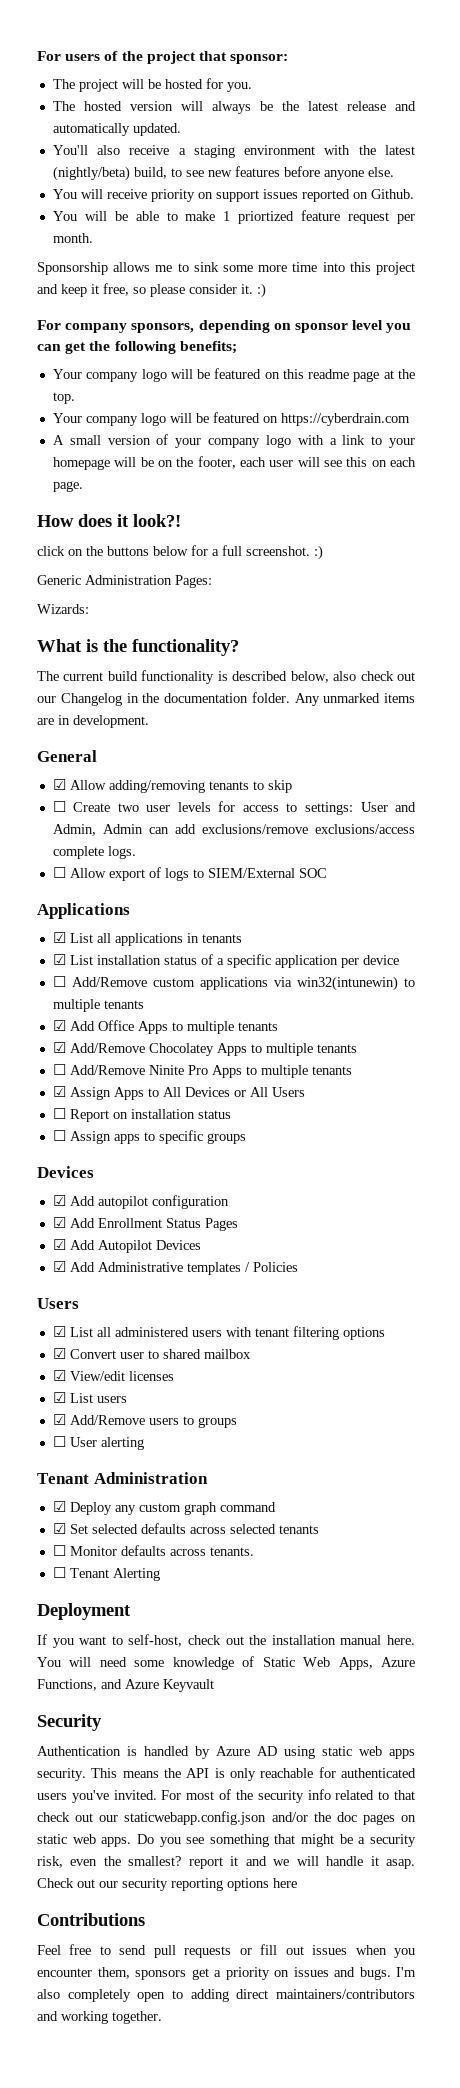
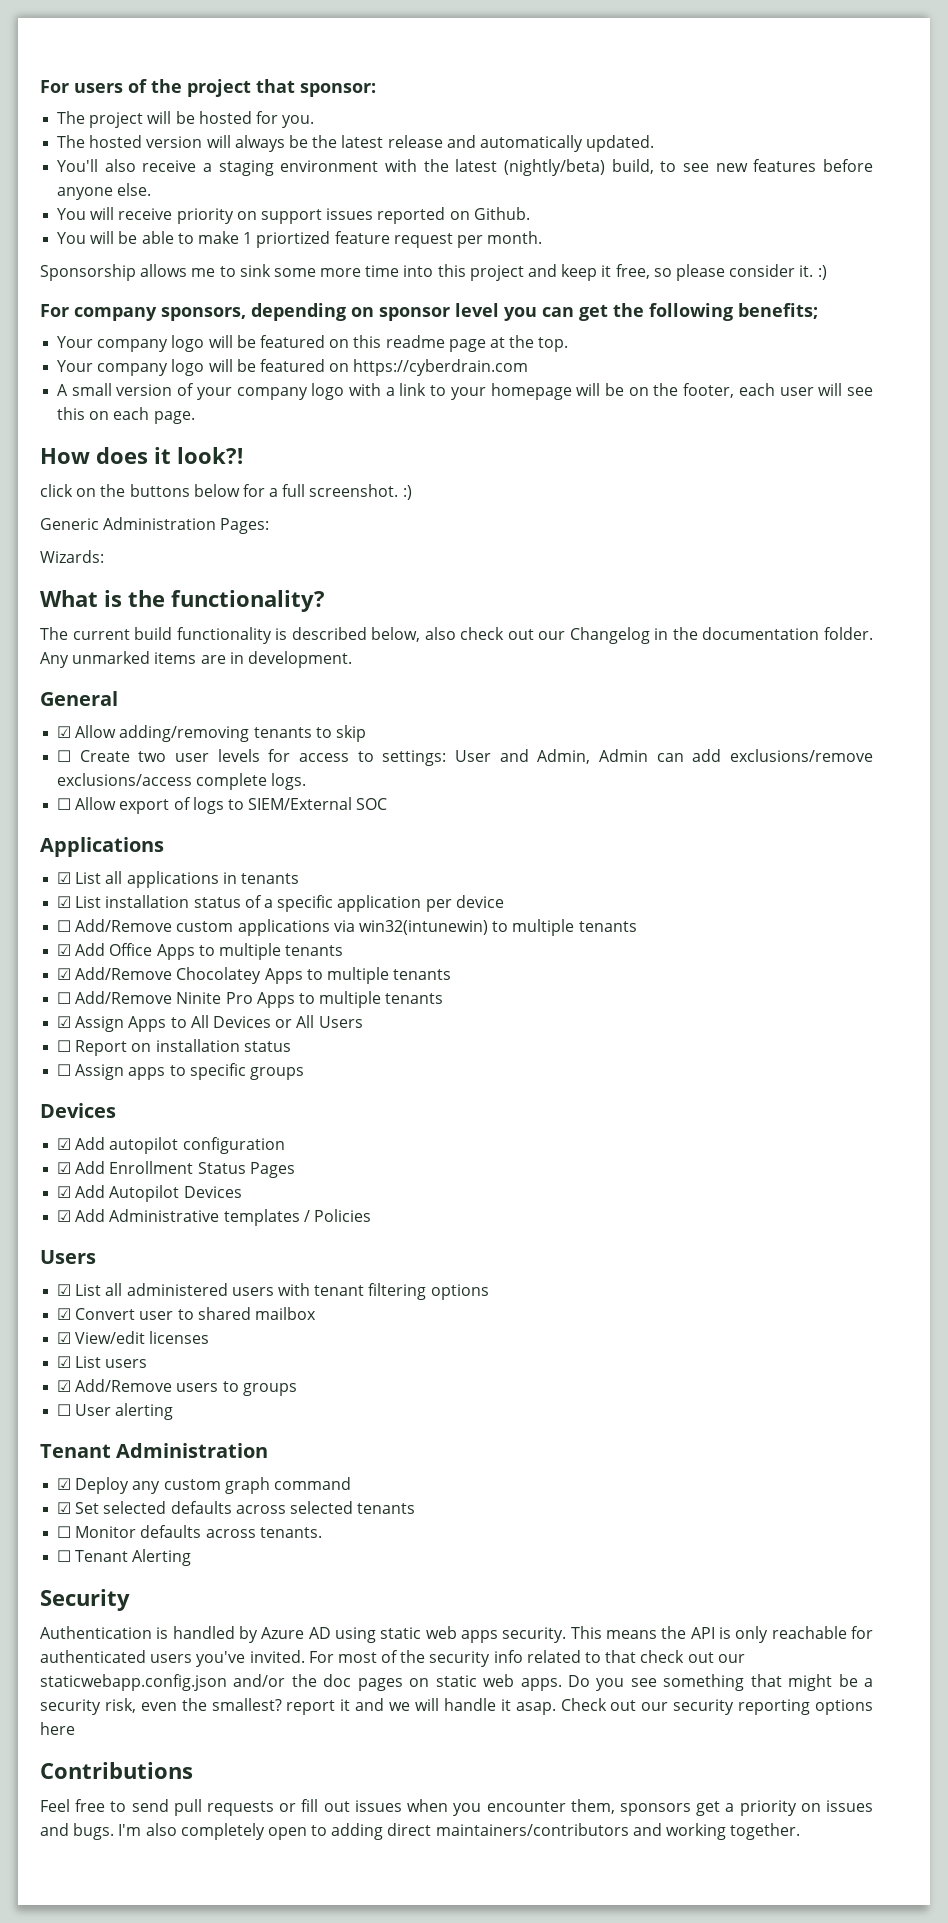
- Deployment
- If you want to self-host, check out the installation manual here. You will need some knowledge of Static Web Apps, Azure Functions, and Azure Keyvault

